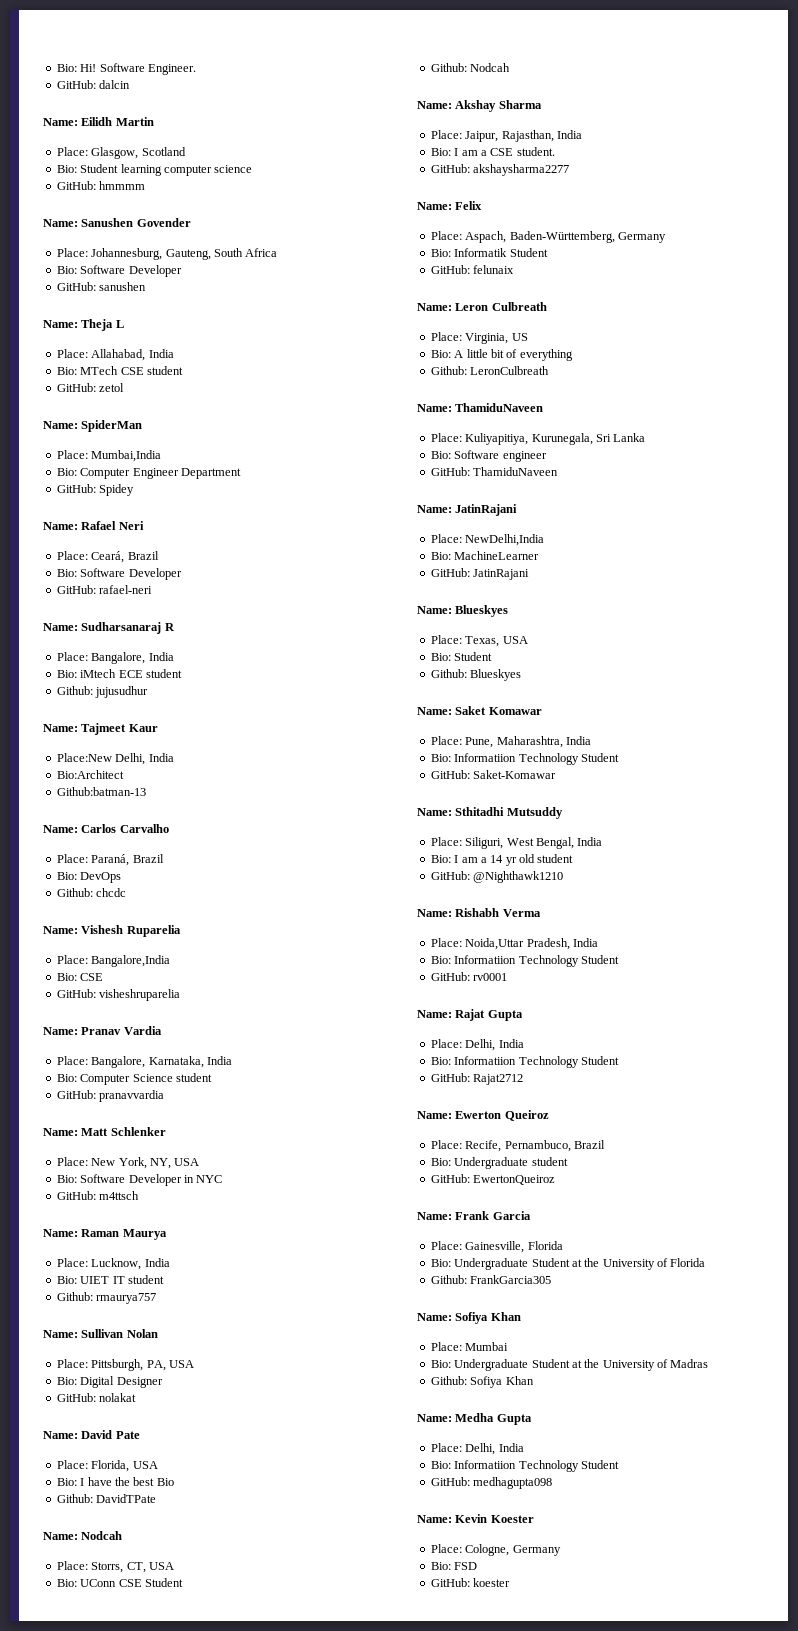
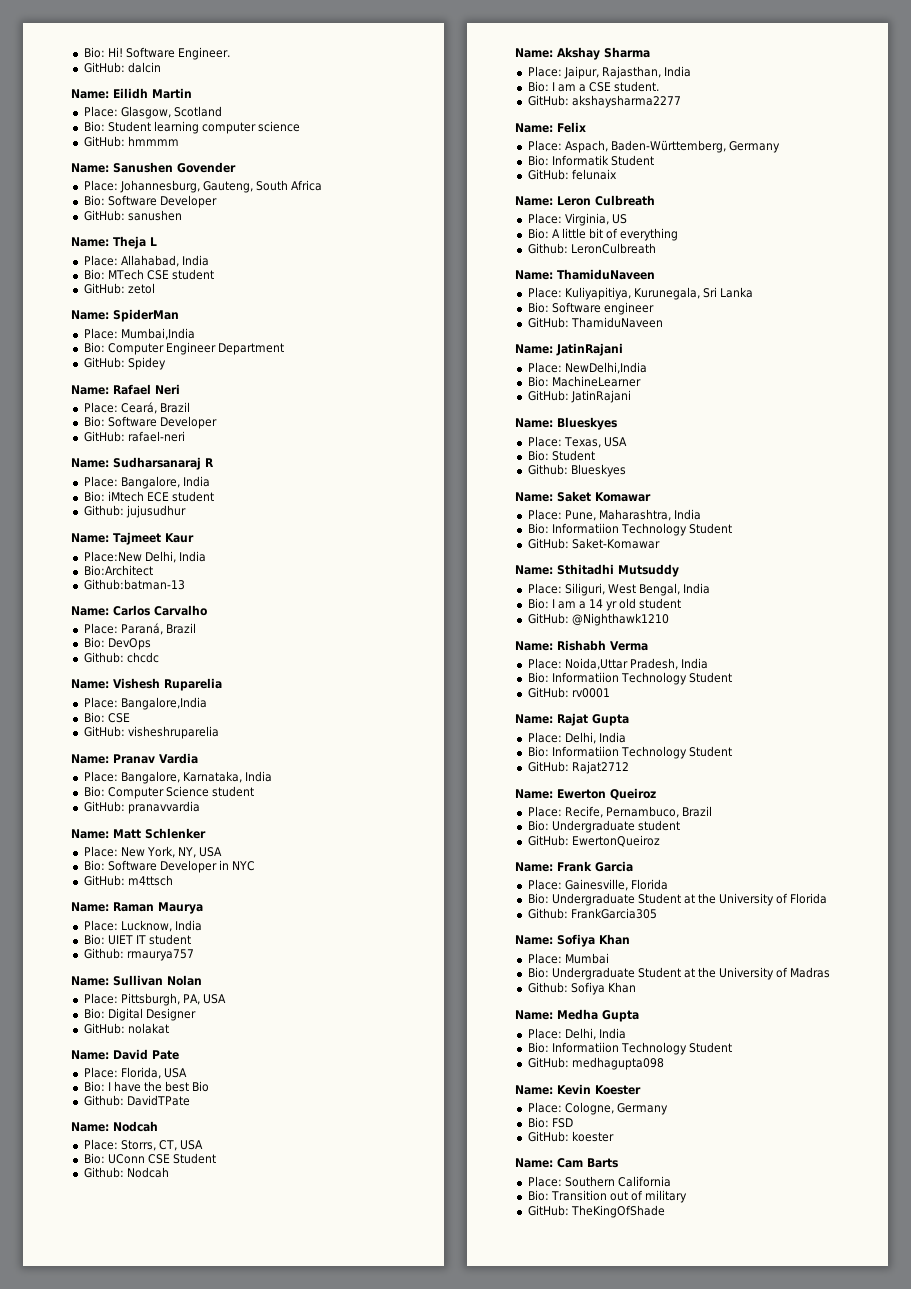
+ Name: Cam Barts
+ Place: Southern California
+ Bio: Transition out of military
+ GitHub: TheKingOfShade

